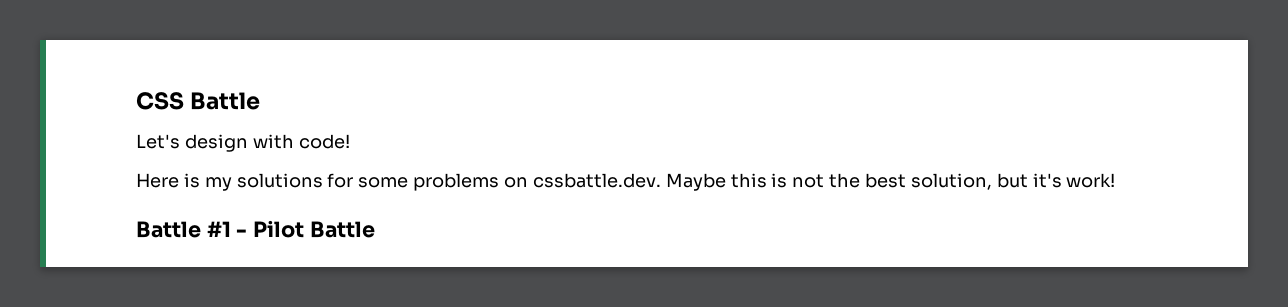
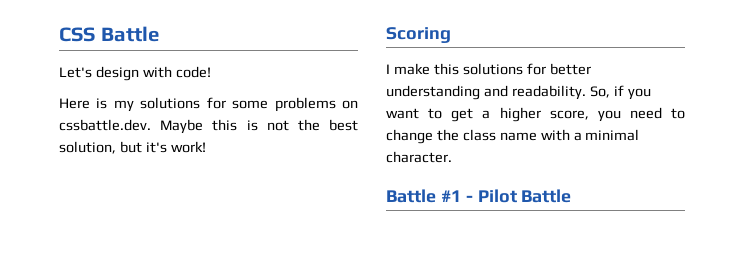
+ Scoring
+ I make this solutions for better understanding and readability. So, if you want to get a higher score, you need to change the class name with a minimal character.

